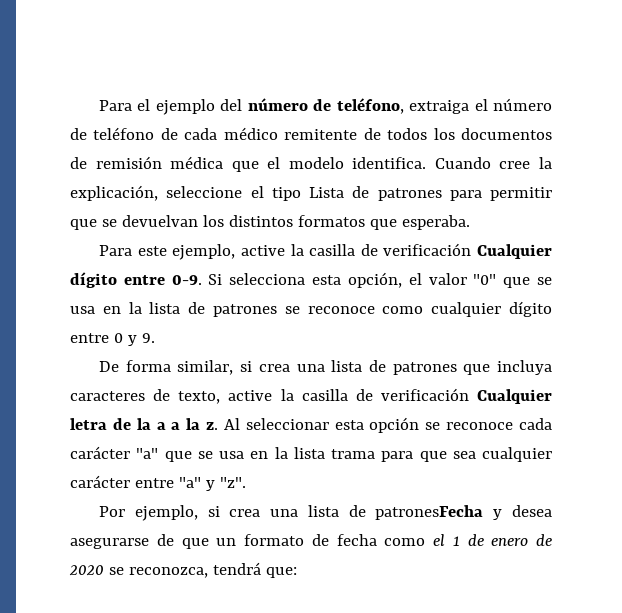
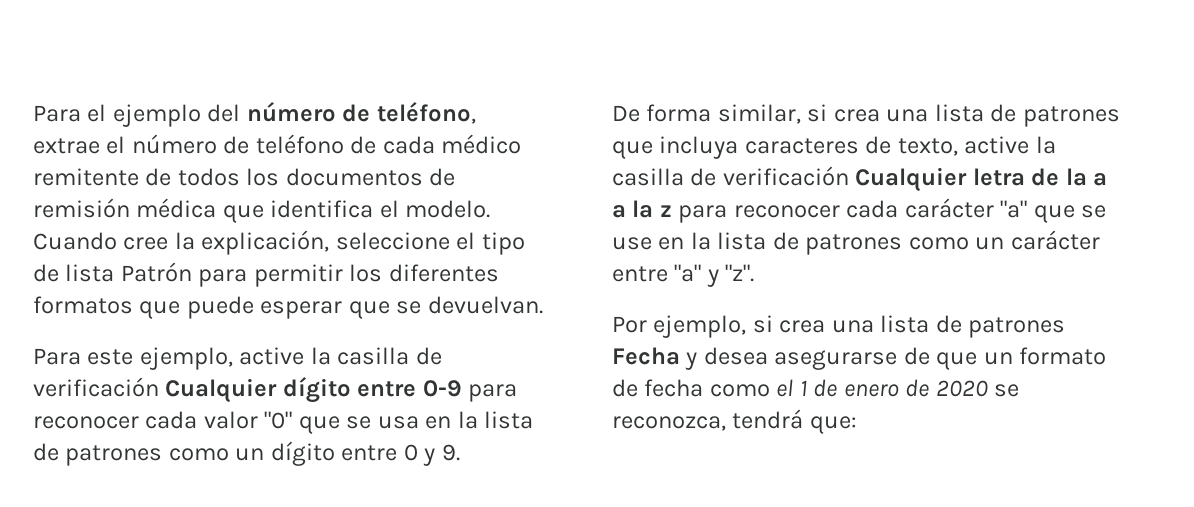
- Para el ejemplo del número de teléfono, extraiga el número de teléfono de cada médico remitente de todos los documentos de remisión médica que el modelo identifica.
+ Para el ejemplo del número de teléfono, extrae el número de teléfono de cada médico remitente de todos los documentos de remisión médica que identifica el modelo.
- Cuando cree la explicación, seleccione el tipo Lista de patrones para permitir que se devuelvan los distintos formatos que esperaba.
+ Cuando cree la explicación, seleccione el tipo de lista Patrón para permitir los diferentes formatos que puede esperar que se devuelvan.
- Para este ejemplo, active la casilla de verificación Cualquier dígito entre 0-9. Si selecciona esta opción, el valor "0" que se usa en la lista de patrones se reconoce como cualquier dígito entre 0 y 9.
+ Para este ejemplo, active la casilla de verificación Cualquier dígito entre 0-9 para reconocer cada valor "0" que se usa en la lista de patrones como un dígito entre 0 y 9.
- De forma similar, si crea una lista de patrones que incluya caracteres de texto, active la casilla de verificación Cualquier letra de la a a la z. Al seleccionar esta opción se reconoce cada carácter "a" que se usa en la lista trama para que sea cualquier carácter entre "a" y "z".
+ De forma similar, si crea una lista de patrones que incluya caracteres de texto, active la casilla de verificación Cualquier letra de la a a la z para reconocer cada carácter "a" que se use en la lista de patrones como un carácter entre "a" y "z".
- Por ejemplo, si crea una lista de patronesFecha y desea asegurarse de que un formato de fecha como el 1 de enero de 2020 se reconozca, tendrá que:
+ Por ejemplo, si crea una lista de patrones Fecha y desea asegurarse de que un formato de fecha como el 1 de enero de 2020 se reconozca, tendrá que:

